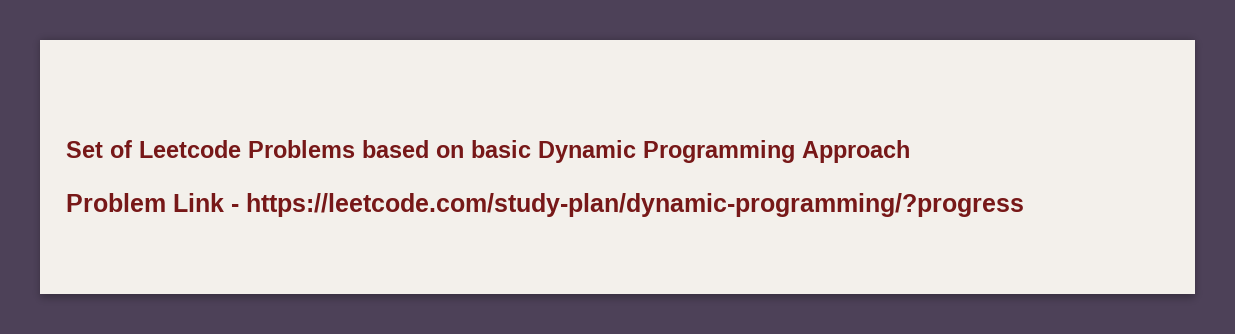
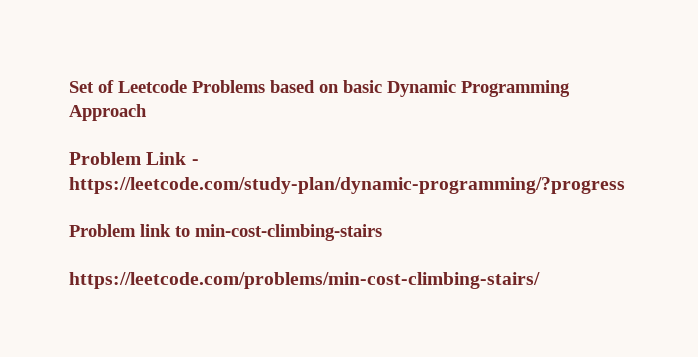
+ Problem link to min-cost-climbing-stairs
+ https://leetcode.com/problems/min-cost-climbing-stairs/

